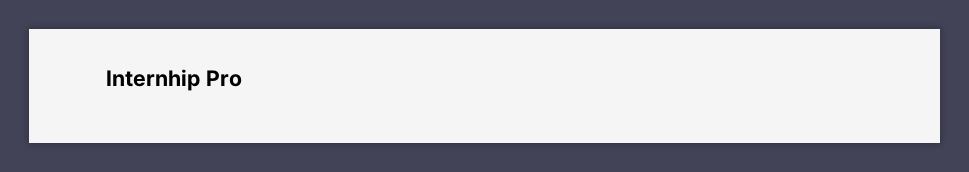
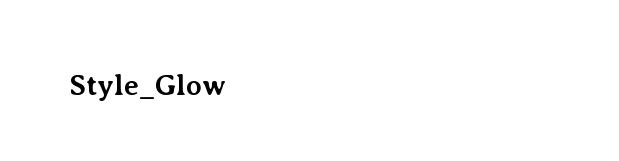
- Internhip Pro
+ Style_Glow

